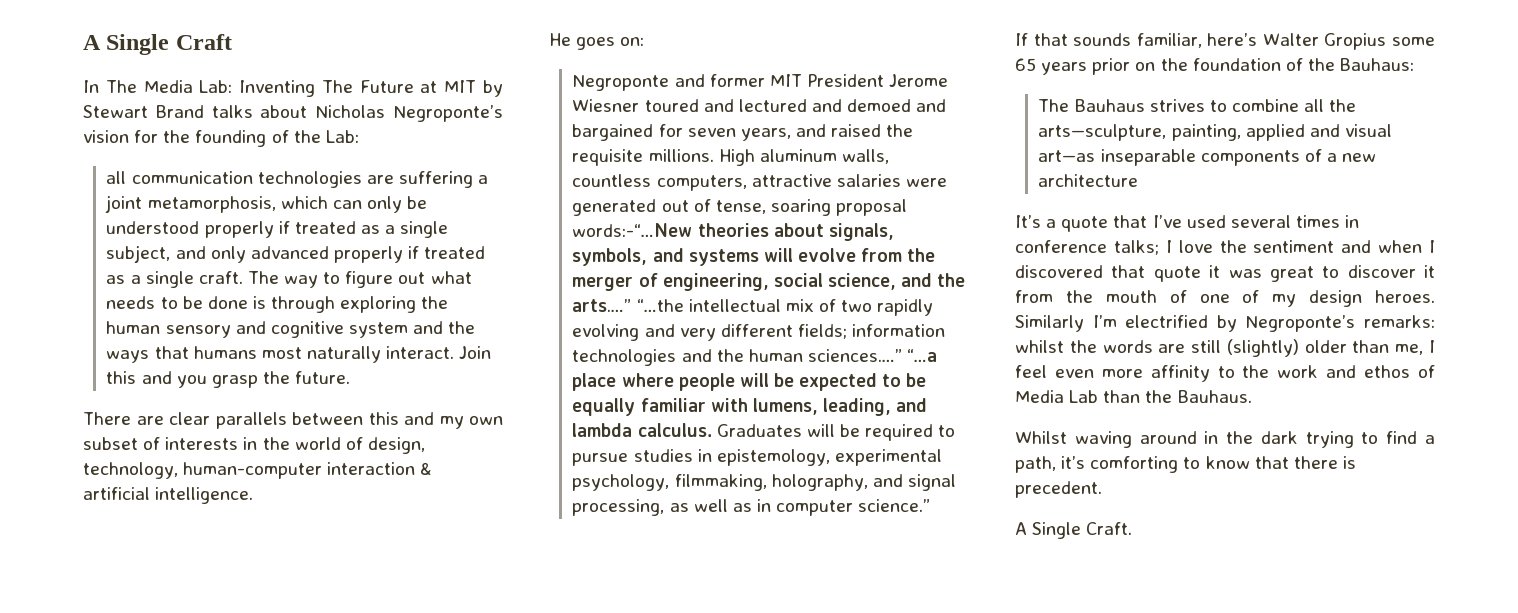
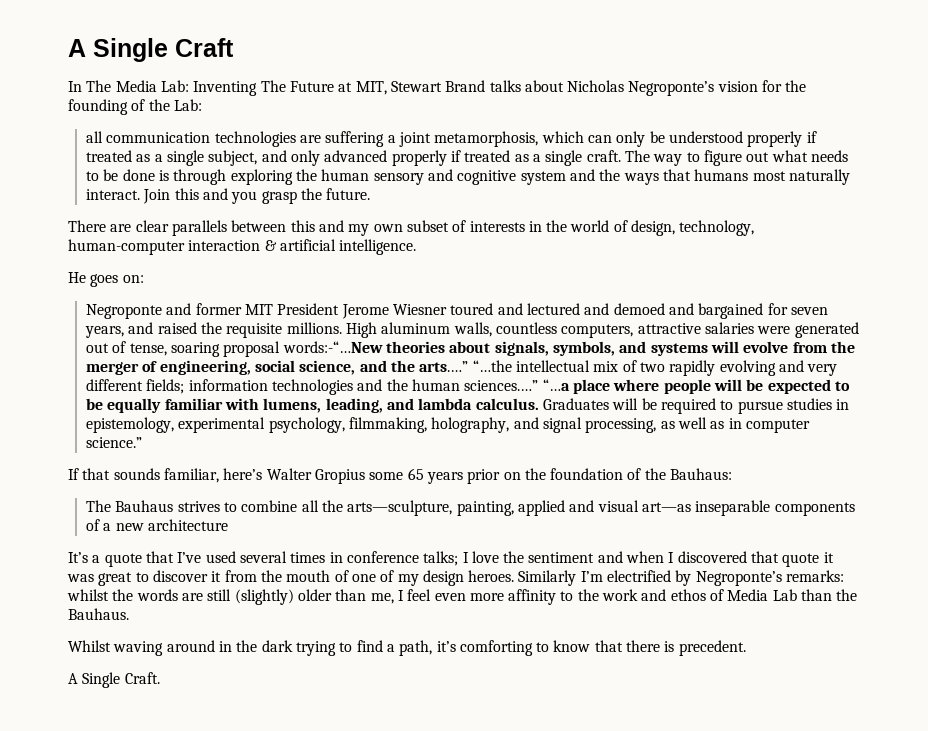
- In The Media Lab: Inventing The Future at MIT by Stewart Brand talks about Nicholas Negroponte’s vision for the founding of the Lab:
+ In The Media Lab: Inventing The Future at MIT, Stewart Brand talks about Nicholas Negroponte’s vision for the founding of the Lab:

